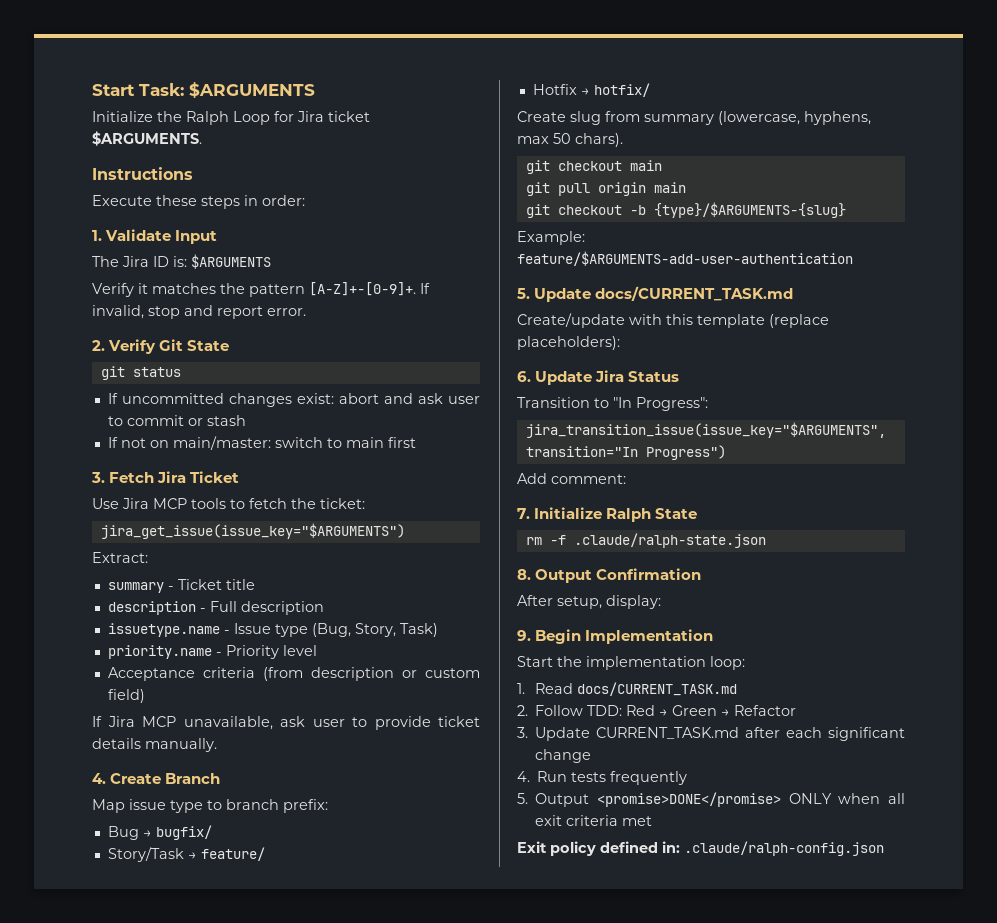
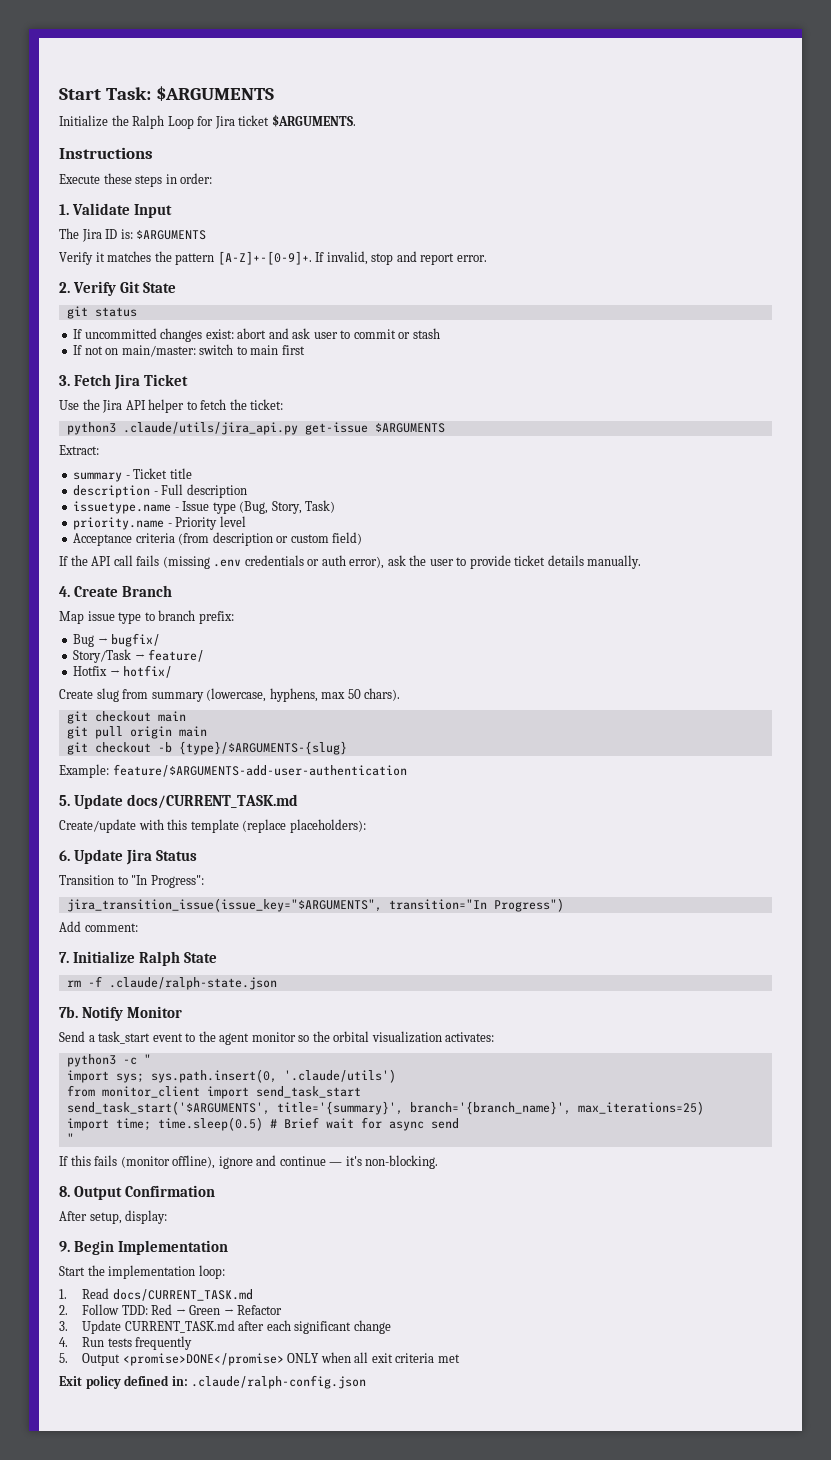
- Use Jira MCP tools to fetch the ticket:
+ Use the Jira API helper to fetch the ticket:
- jira_get_issue(issue_key="$ARGUMENTS")
+ python3 .claude/utils/jira_api.py get-issue $ARGUMENTS
- If Jira MCP unavailable, ask user to provide ticket details manually.
+ If the API call fails (missing .env credentials or auth error), ask the user to provide ticket details manually.
+ 7b. Notify Monitor
+ Send a task_start event to the agent monitor so the orbital visualization activates:
+ python3 -c "
+ import sys; sys.path.insert(0, '.claude/utils')
+ from monitor_client import send_task_start
+ send_task_start('$ARGUMENTS', title='{summary}', branch='{branch_name}', max_iterations=25)
+ import time; time.sleep(0.5) # Brief wait for async send
+ "
+ If this fails (monitor offline), ignore and continue — it's non-blocking.

